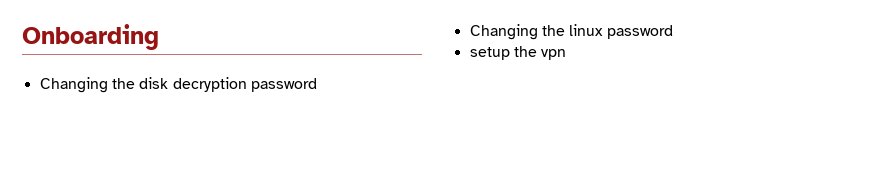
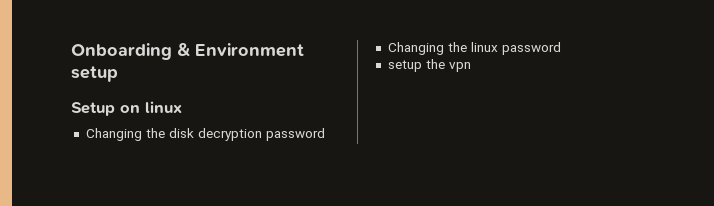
- Onboarding
+ Onboarding & Environment setup
+ Setup on linux

